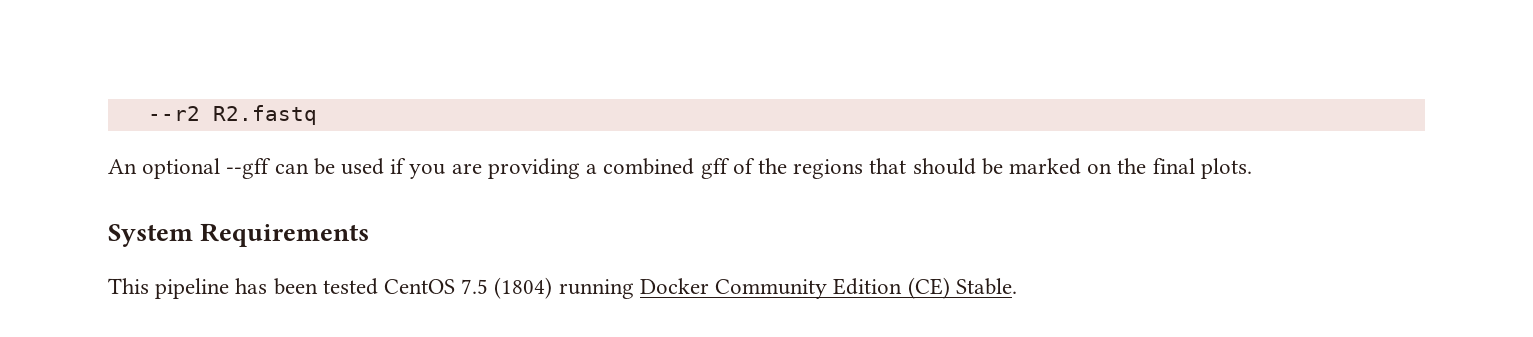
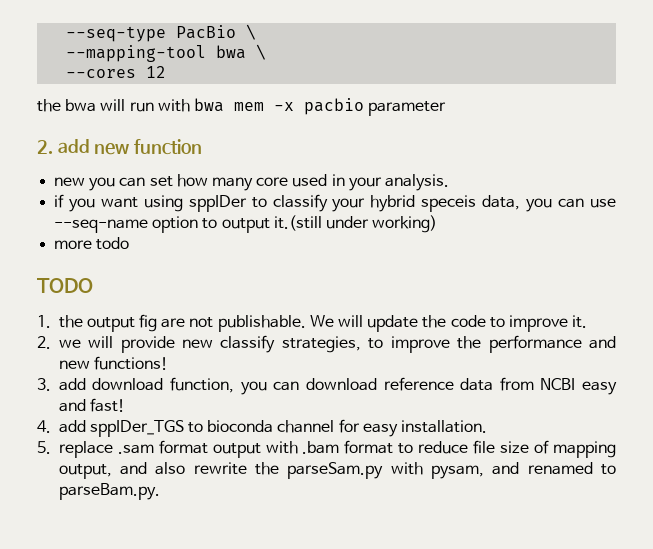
- --r2 R2.fastq
- An optional --gff can be used if you are providing a combined gff of the regions that should be marked on the final plots.
- System Requirements
- This pipeline has been tested CentOS 7.5 (1804) running Docker Community Edition (CE) Stable.
+ --seq-type PacBio \
+ --mapping-tool bwa \
+ --cores 12
+ the bwa will run with bwa mem -x pacbio parameter
+ 2. add new function
+ new you can set how many core used in your analysis.
+ if you want using sppIDer to classify your hybrid speceis data, you can use --seq-name option to output it.(still under working)
+ more todo
+ TODO
+ 1. the output fig are not publishable. We will update the code to improve it.
+ 2. we will provide new classify strategies, to improve the performance and new functions!
+ 3. add download function, you can download reference data from NCBI easy and fast!
+ 4. add sppIDer_TGS to bioconda channel for easy installation.
+ 5. replace .sam format output with .bam format to reduce file size of mapping output, and also rewrite the parseSam.py with pysam, and renamed to parseBam.py.

